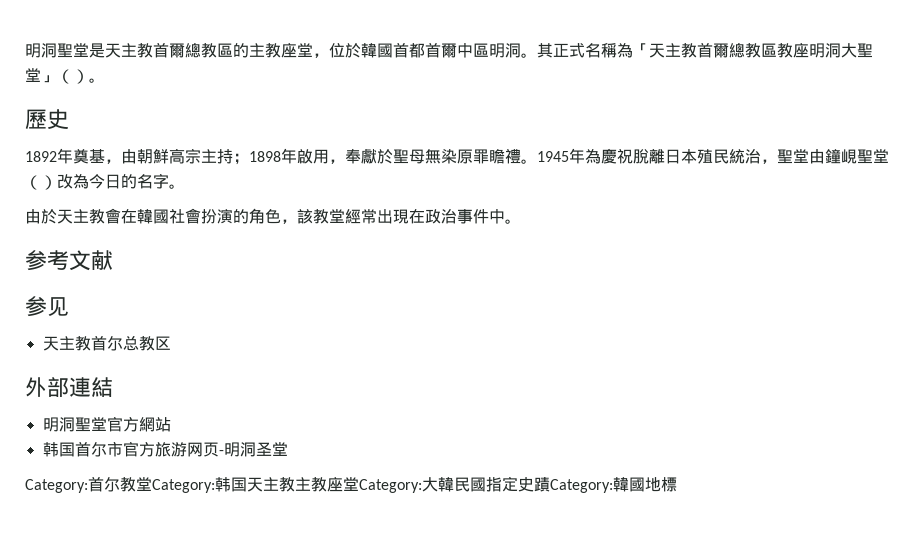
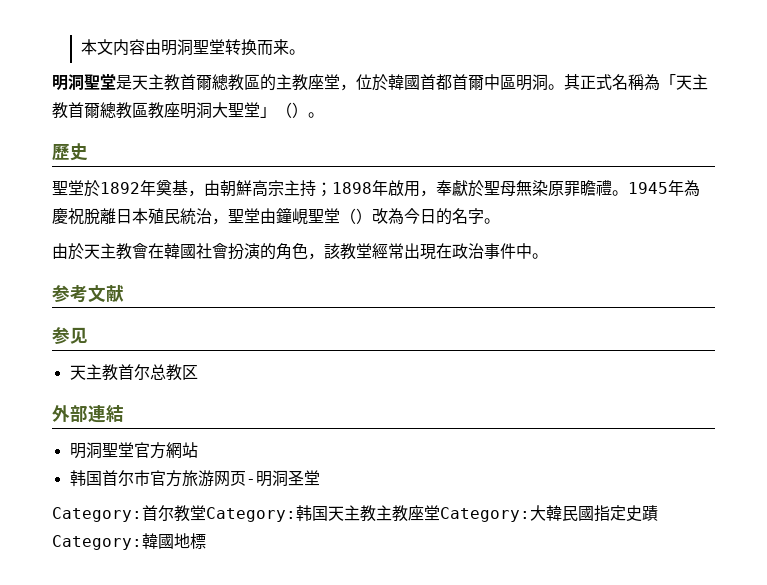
+ 本文内容由明洞聖堂转换而来。
- 1892年奠基，由朝鮮高宗主持；1898年啟用，奉獻於聖母無染原罪瞻禮。
+ 聖堂於1892年奠基，由朝鮮高宗主持；1898年啟用，奉獻於聖母無染原罪瞻禮。

